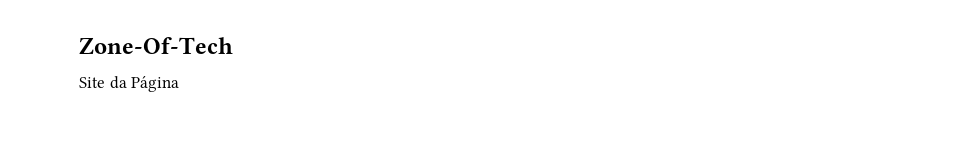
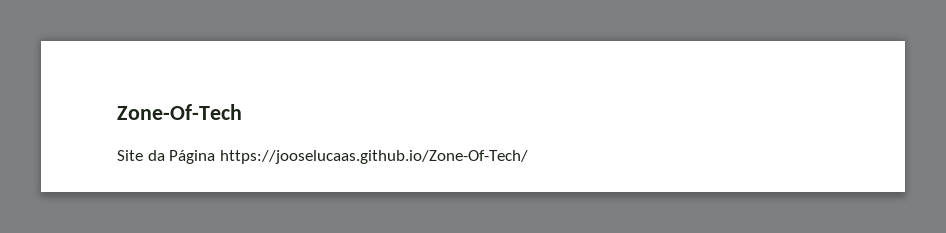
- Site da Página
+ Site da Página https://jooselucaas.github.io/Zone-Of-Tech/

